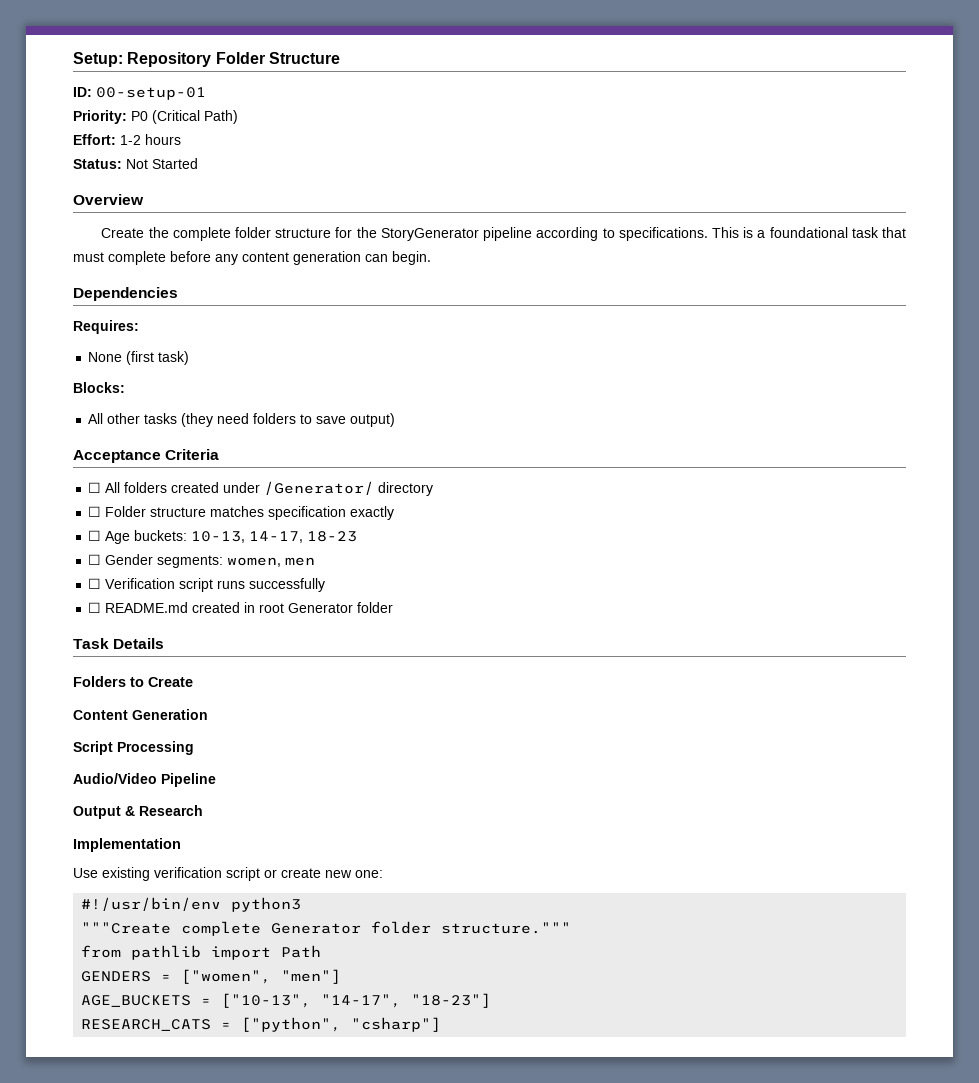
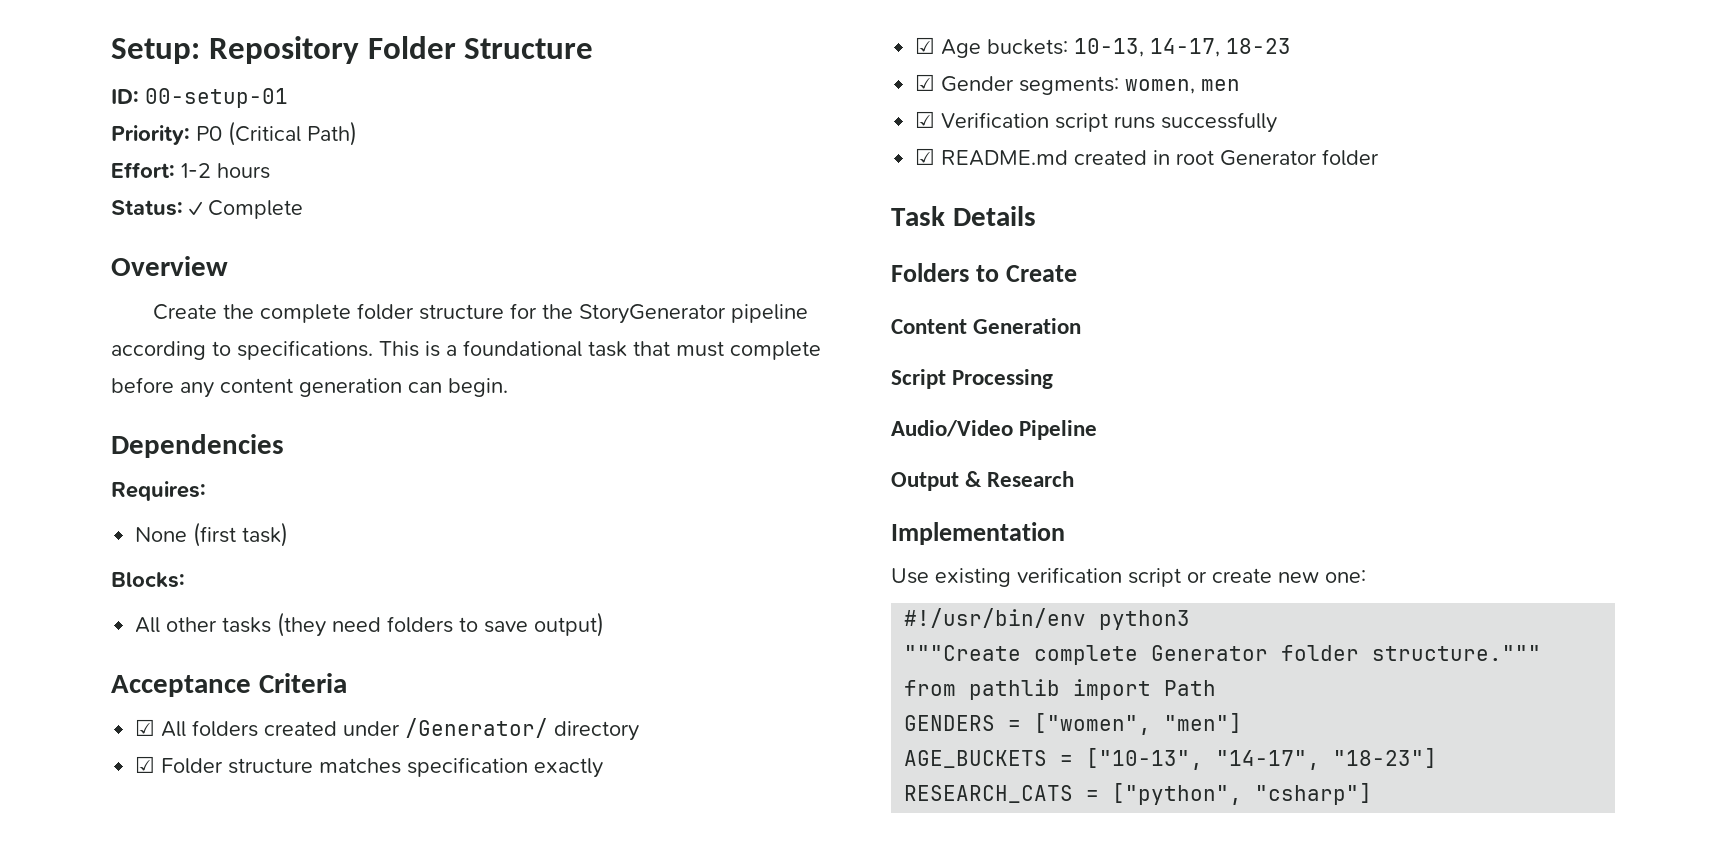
- Status: Not Started
+ Status: ✓ Complete
- ☐ All folders created under /Generator/ directory
+ ☑ All folders created under /Generator/ directory
- ☐ Folder structure matches specification exactly
+ ☑ Folder structure matches specification exactly
- ☐ Age buckets: 10-13, 14-17, 18-23
+ ☑ Age buckets: 10-13, 14-17, 18-23
- ☐ Gender segments: women, men
+ ☑ Gender segments: women, men
- ☐ Verification script runs successfully
+ ☑ Verification script runs successfully
- ☐ README.md created in root Generator folder
+ ☑ README.md created in root Generator folder

